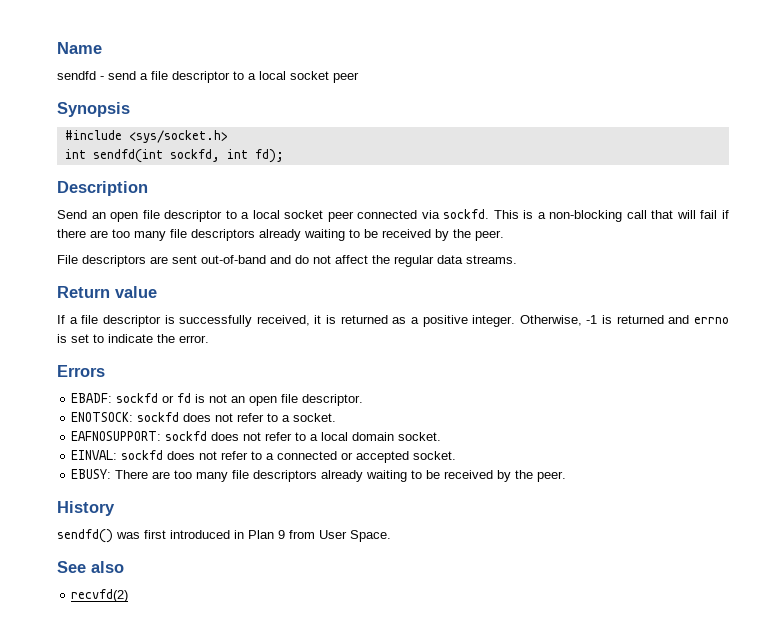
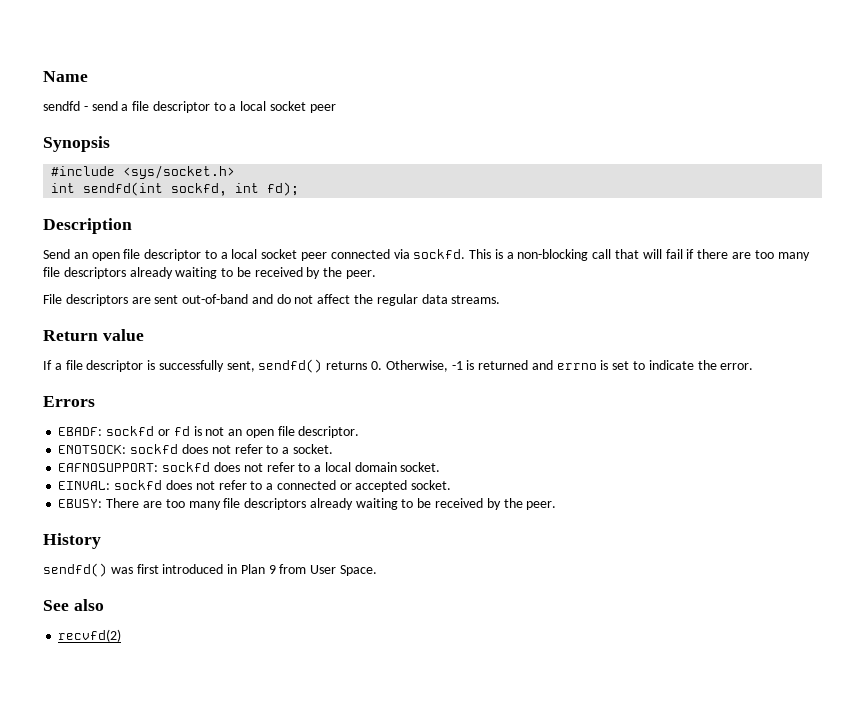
- If a file descriptor is successfully received, it is returned as a positive integer. Otherwise, -1 is returned and errno is set to indicate the error.
+ If a file descriptor is successfully sent, sendfd() returns 0. Otherwise, -1 is returned and errno is set to indicate the error.

